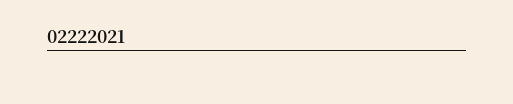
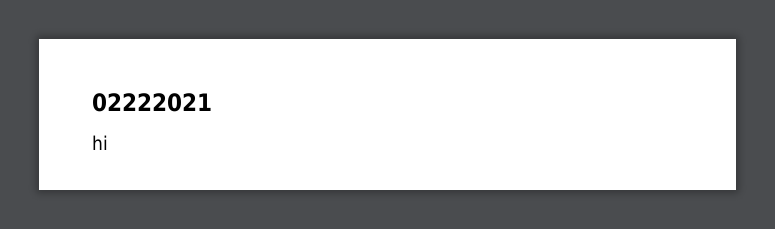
+ hi

